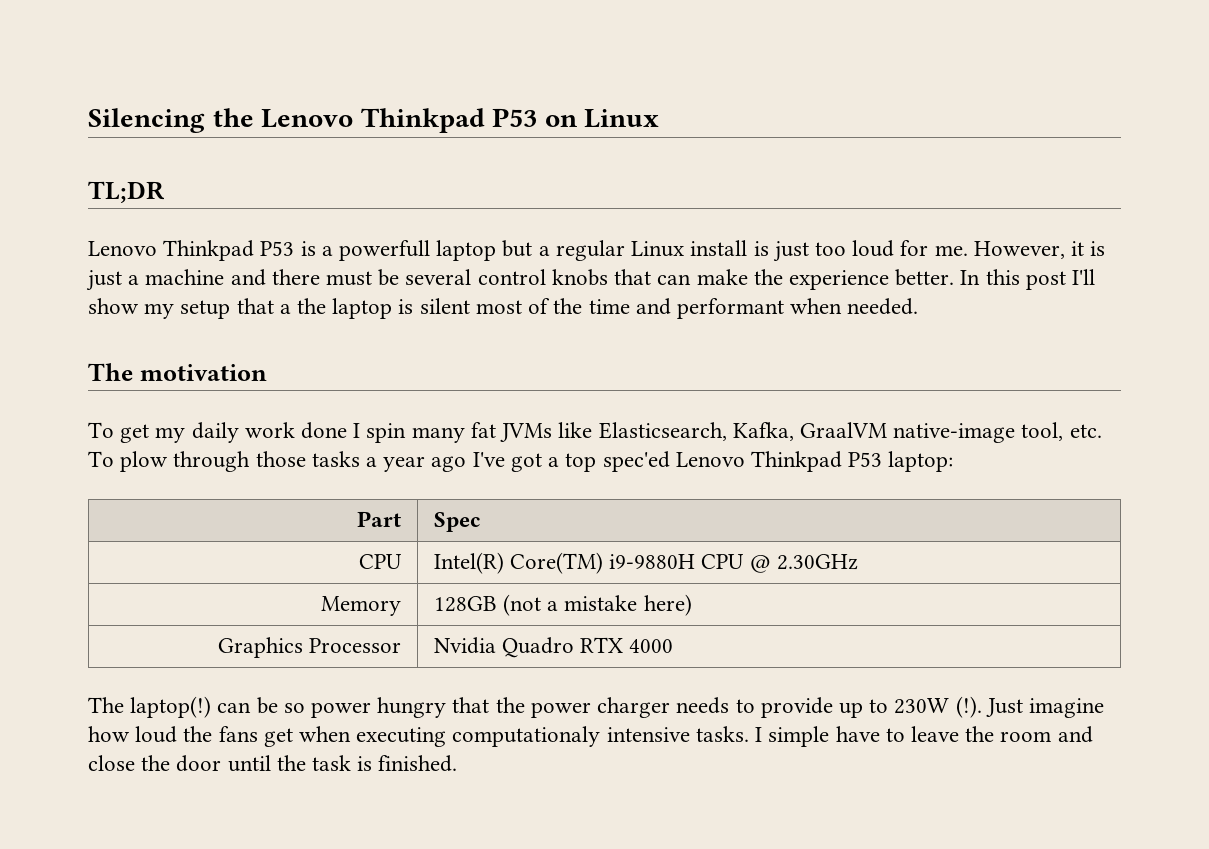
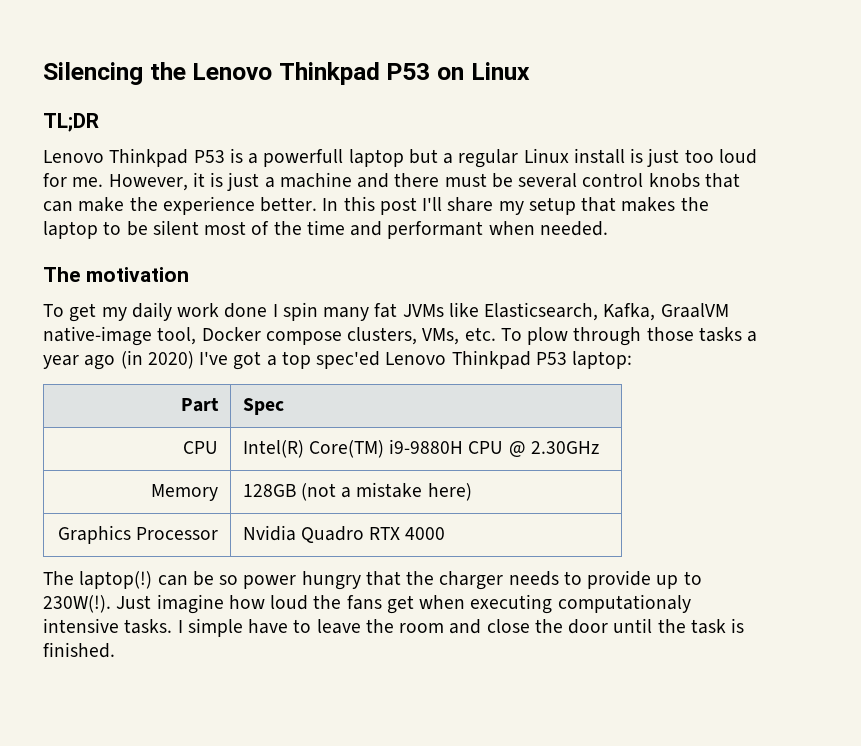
- In this post I'll show my setup that a the laptop is silent most of the time and performant when needed.
+ In this post I'll share my setup that makes the laptop to be silent most of the time and performant when needed.
- To get my daily work done I spin many fat JVMs like Elasticsearch, Kafka, GraalVM native-image tool, etc. To plow through those tasks a year ago I've got a top spec'ed Lenovo Thinkpad P53 laptop:
+ To get my daily work done I spin many fat JVMs like Elasticsearch, Kafka, GraalVM native-image tool, Docker compose clusters, VMs, etc. To plow through those tasks a year ago (in 2020) I've got a top spec'ed Lenovo Thinkpad P53 laptop:
- The laptop(!) can be so power hungry that the power charger needs to provide up to 230W (!).
+ The laptop(!) can be so power hungry that the charger needs to provide up to 230W(!).

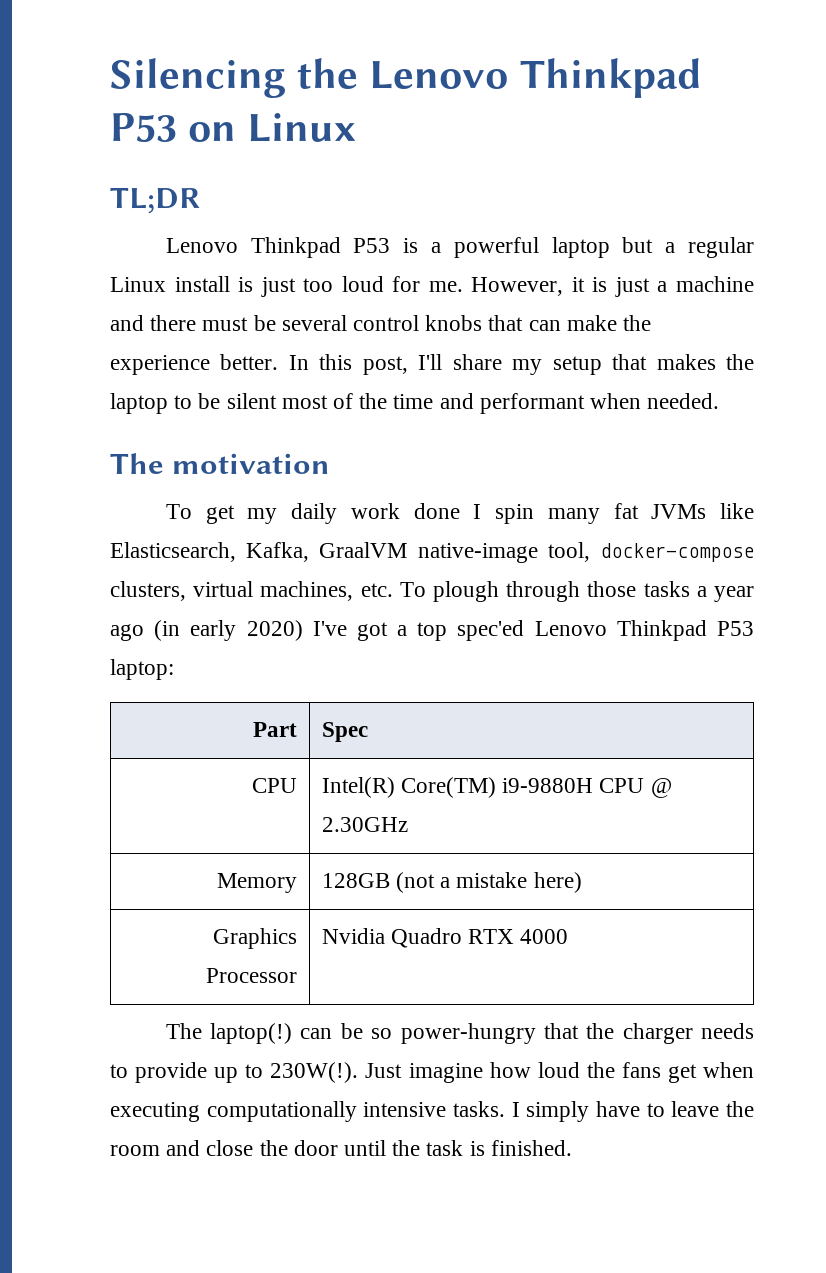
- Lenovo Thinkpad P53 is a powerfull laptop but a regular Linux install is just too loud for me.
+ Lenovo Thinkpad P53 is a powerful laptop but a regular Linux install is just too loud for me.
- In this post I'll share my setup that makes the laptop to be silent most of the time and performant when needed.
+ In this post, I'll share my setup that makes the laptop to be silent most of the time and performant when needed.
- To get my daily work done I spin many fat JVMs like Elasticsearch, Kafka, GraalVM native-image tool, Docker compose clusters, VMs, etc. To plow through those tasks a year ago (in 2020) I've got a top spec'ed Lenovo Thinkpad P53 laptop:
+ To get my daily work done I spin many fat JVMs like Elasticsearch, Kafka, GraalVM native-image tool, docker-compose clusters, virtual machines, etc. To plough through those tasks a year ago (in early 2020) I've got a top spec'ed Lenovo Thinkpad P53 laptop:
- The laptop(!) can be so power hungry that the charger needs to provide up to 230W(!).
+ The laptop(!) can be so power-hungry that the charger needs to provide up to 230W(!).
- Just imagine how loud the fans get when executing computationaly intensive tasks.
+ Just imagine how loud the fans get when executing computationally intensive tasks.
- I simple have to leave the room and close the door until the task is finished.
+ I simply have to leave the room and close the door until the task is finished.

